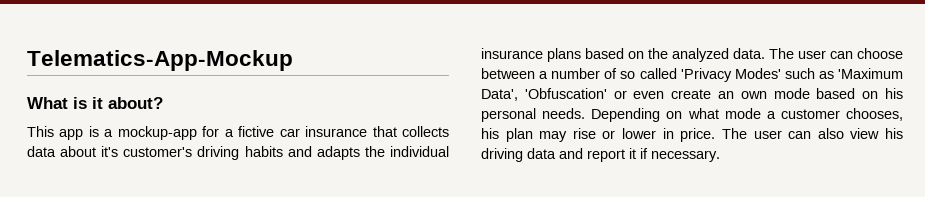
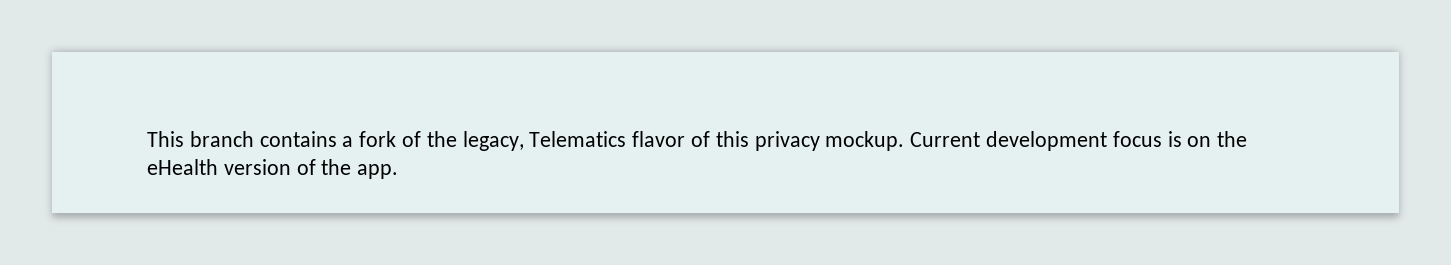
- Telematics-App-Mockup
- What is it about?
- This app is a mockup-app for a fictive car insurance that collects data about it's customer's driving habits and adapts the individual insurance plans based on the analyzed data. The user can choose between a number of so called 'Privacy Modes' such as 'Maximum Data', 'Obfuscation' or even create an own mode based on his personal needs. Depending on what mode a customer chooses, his plan may rise or lower in price. The user can also view his driving data and report it if necessary.
+ This branch contains a fork of the legacy, Telematics flavor of this privacy mockup. Current development focus is on the eHealth version of the app.

